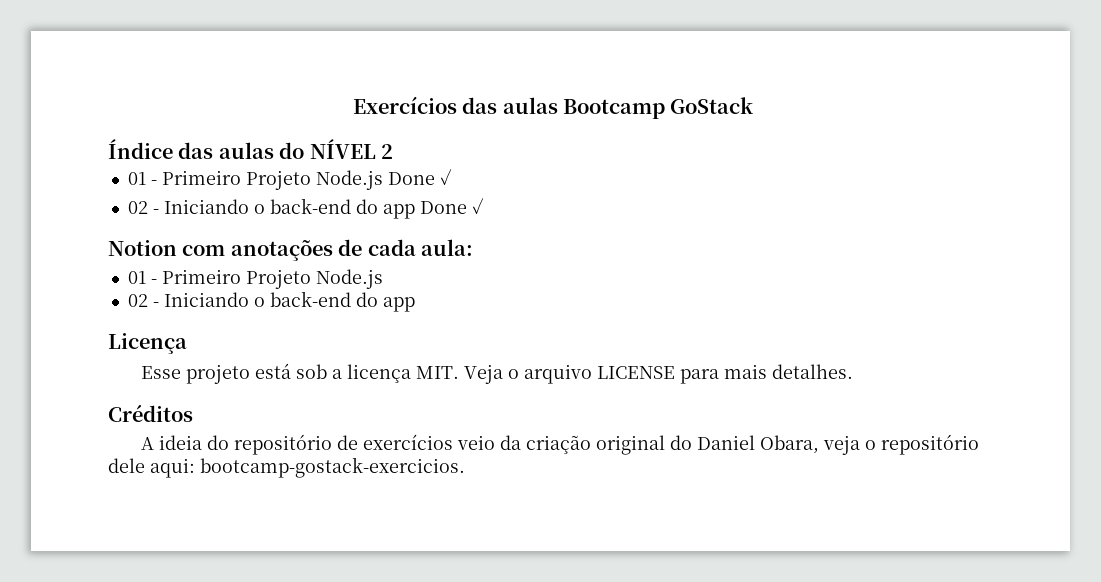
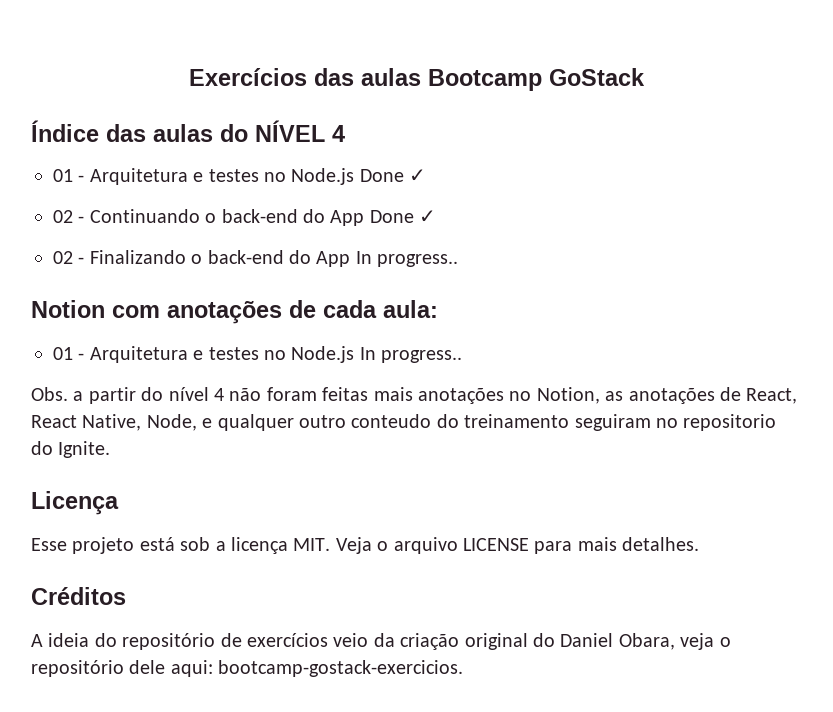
- Índice das aulas do NÍVEL 2
- 01 - Primeiro Projeto Node.js Done ✓
+ Índice das aulas do NÍVEL 4
+ 01 - Arquitetura e testes no Node.js Done ✓
- 02 - Iniciando o back-end do app Done ✓
+ 02 - Continuando o back-end do App Done ✓
+ 02 - Finalizando o back-end do App In progress..
  Notion com anotações de cada aula:
- 01 - Primeiro Projeto Node.js
- 02 - Iniciando o back-end do app
+ 01 - Arquitetura e testes no Node.js In progress..
+ Obs. a partir do nível 4 não foram feitas mais anotações no Notion, as anotações de React, React Native, Node, e qualquer outro conteudo do treinamento seguiram no repositorio do Ignite.

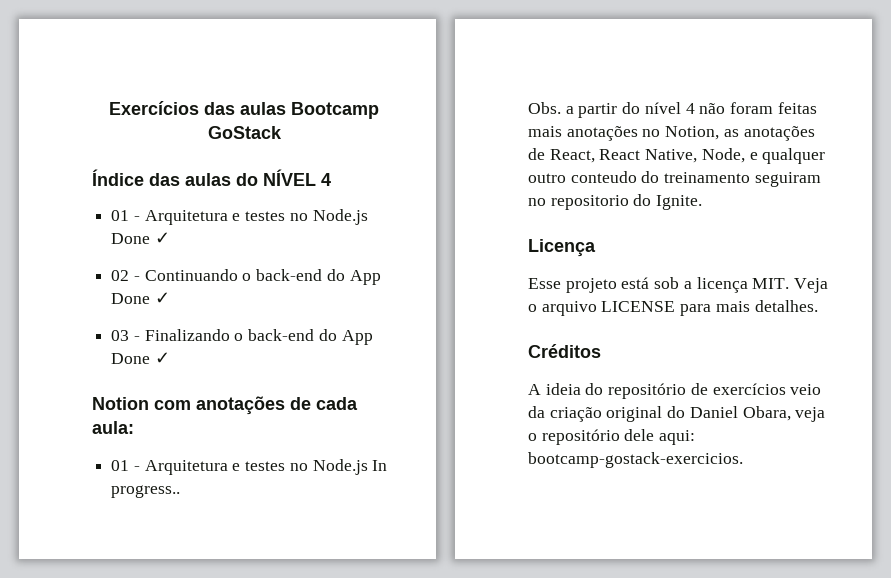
- 02 - Finalizando o back-end do App In progress..
+ 03 - Finalizando o back-end do App Done ✓

